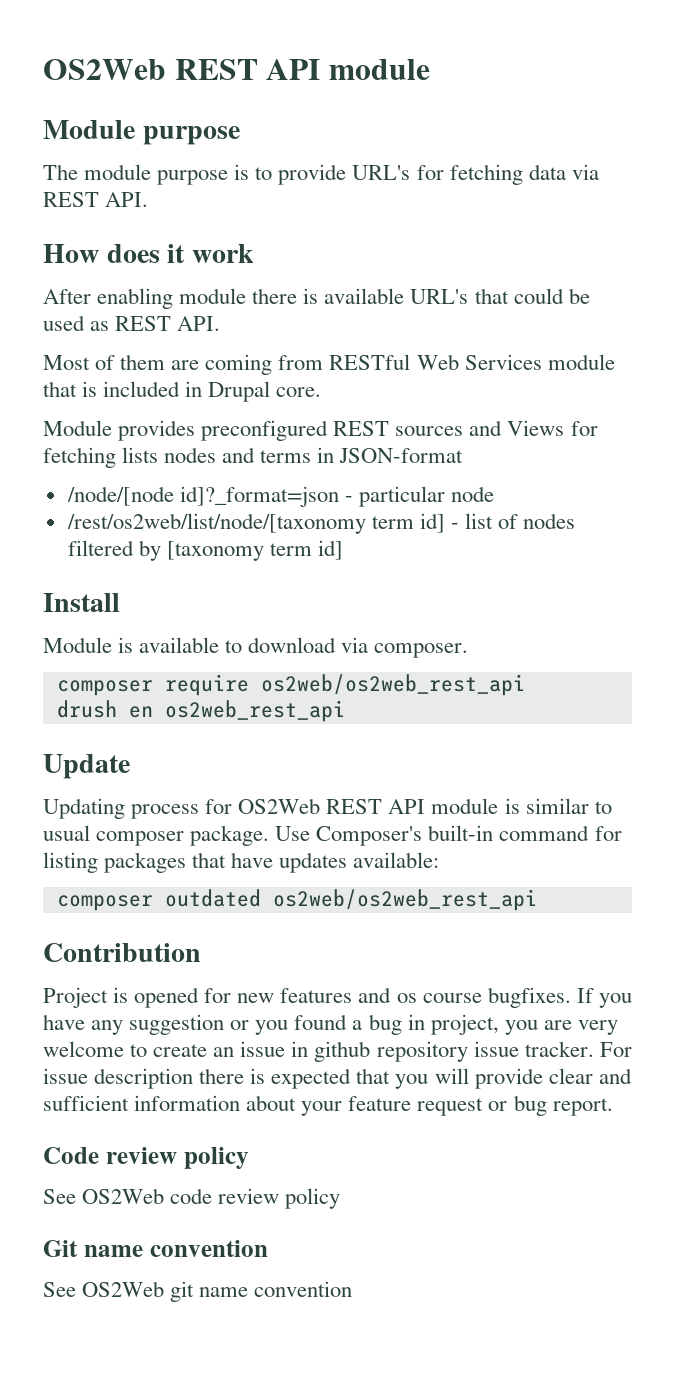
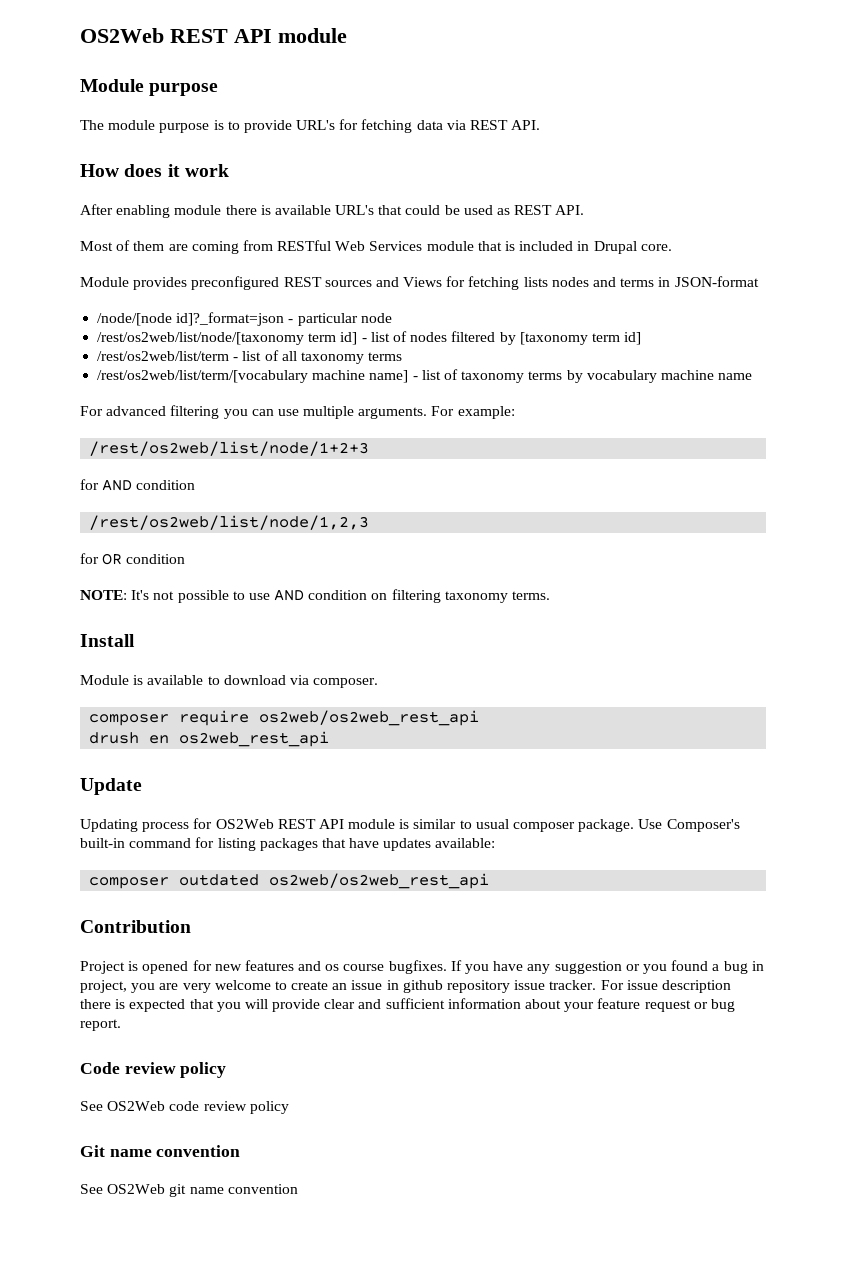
+ /rest/os2web/list/term - list of all taxonomy terms
+ /rest/os2web/list/term/[vocabulary machine name] - list of taxonomy terms by vocabulary machine name
+ For advanced filtering you can use multiple arguments. For example:
+ /rest/os2web/list/node/1+2+3
+ for AND condition
+ /rest/os2web/list/node/1,2,3
+ for OR condition
+ NOTE: It's not possible to use AND condition on filtering taxonomy terms.

